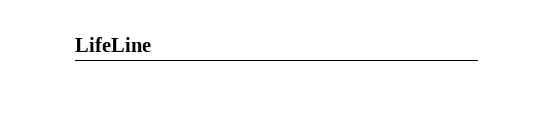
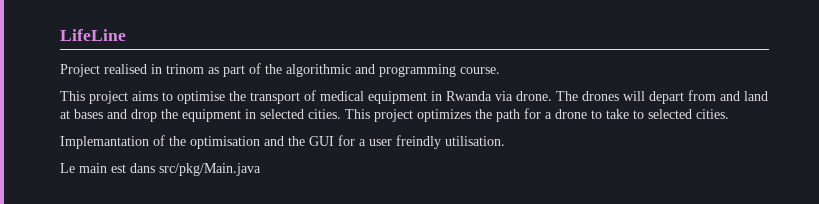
+ Project realised in trinom as part of the algorithmic and programming course.
+ This project aims to optimise the transport of medical equipment in Rwanda via drone. The drones will depart from and land at bases and drop the equipment in selected cities. This project optimizes the path for a drone to take to selected cities.
+ Implemantation of the optimisation and the GUI for a user freindly utilisation.
+ Le main est dans src/pkg/Main.java

